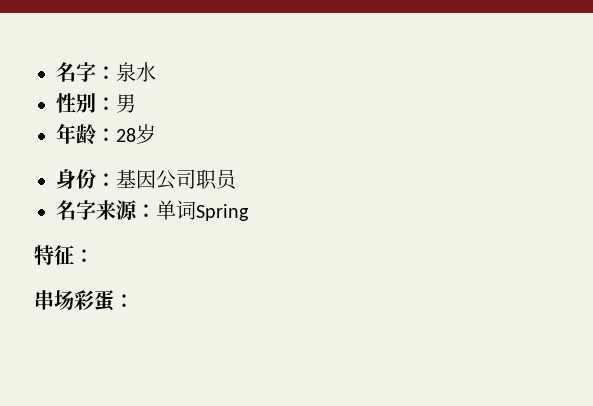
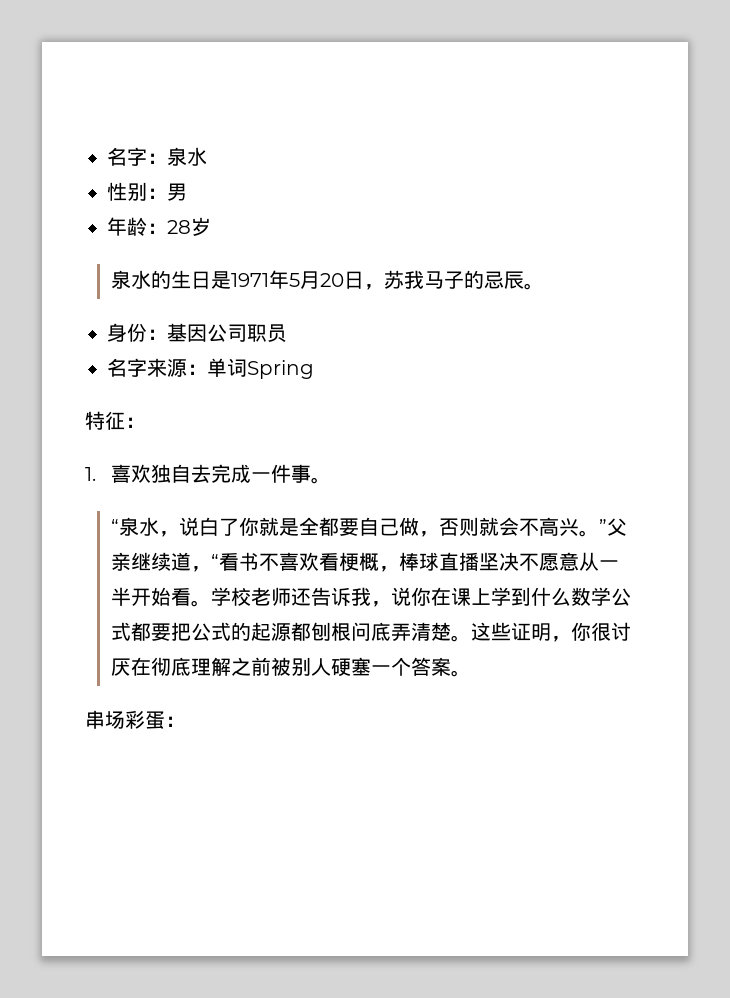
+ 泉水的生日是1971年5月20日，苏我马子的忌辰。
+ 1.喜欢独自去完成一件事。
+ “泉水，说白了你就是全都要自己做，否则就会不高兴。”父亲继续道，“看书不喜欢看梗概，棒球直播坚决不愿意从一半开始看。学校老师还告诉我，说你在课上学到什么数学公式都要把公式的起源都刨根问底弄清楚。这些证明，你很讨厌在彻底理解之前被别人硬塞一个答案。

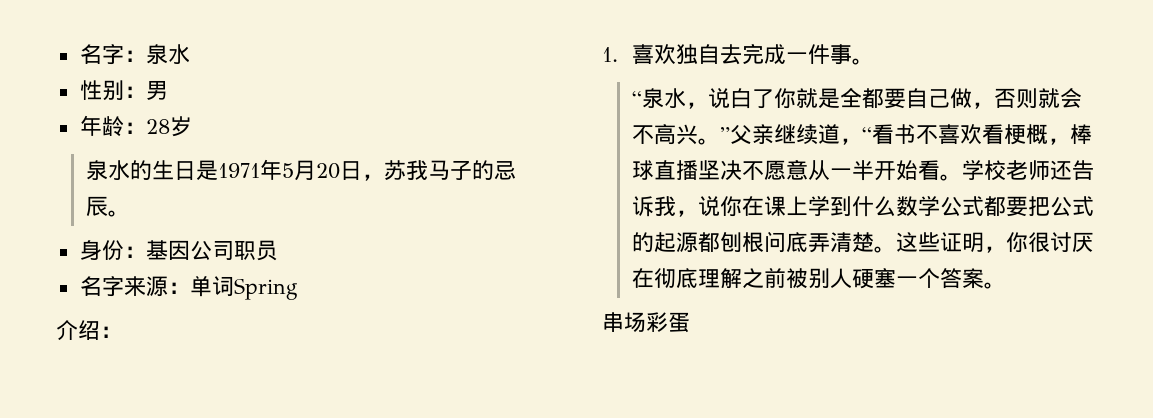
- 特征：
+ 介绍：
- 串场彩蛋：
+ 串场彩蛋

